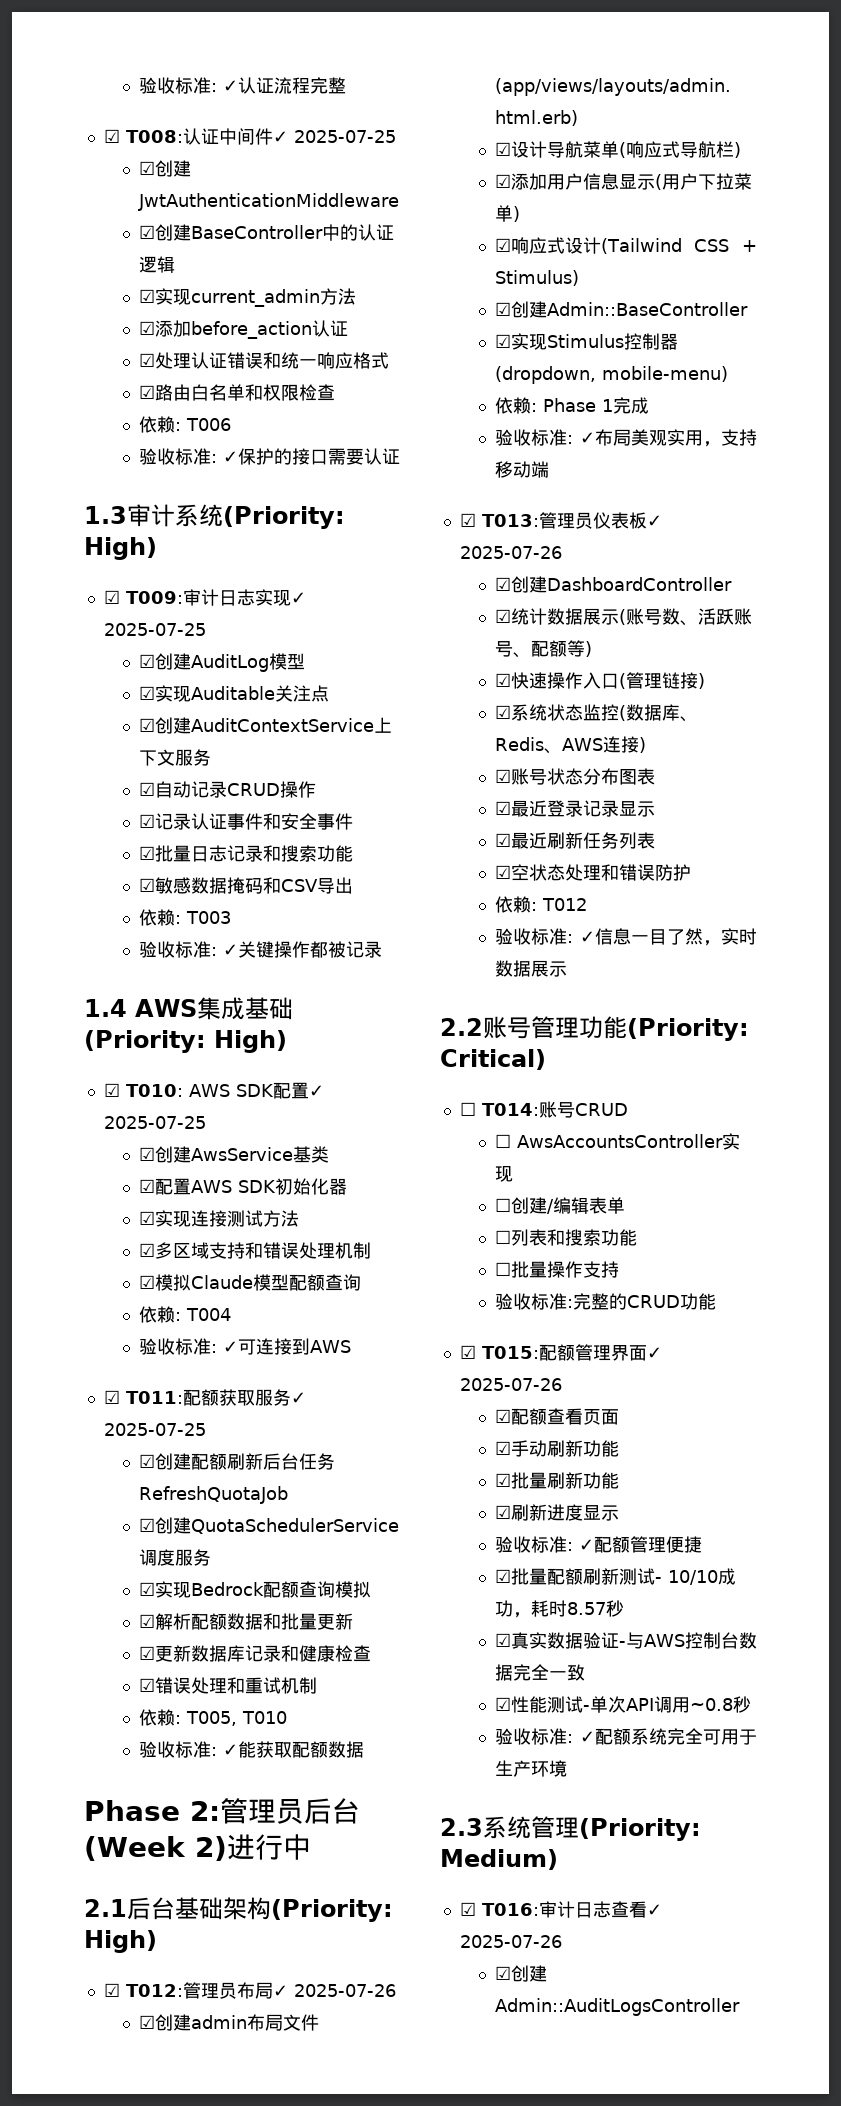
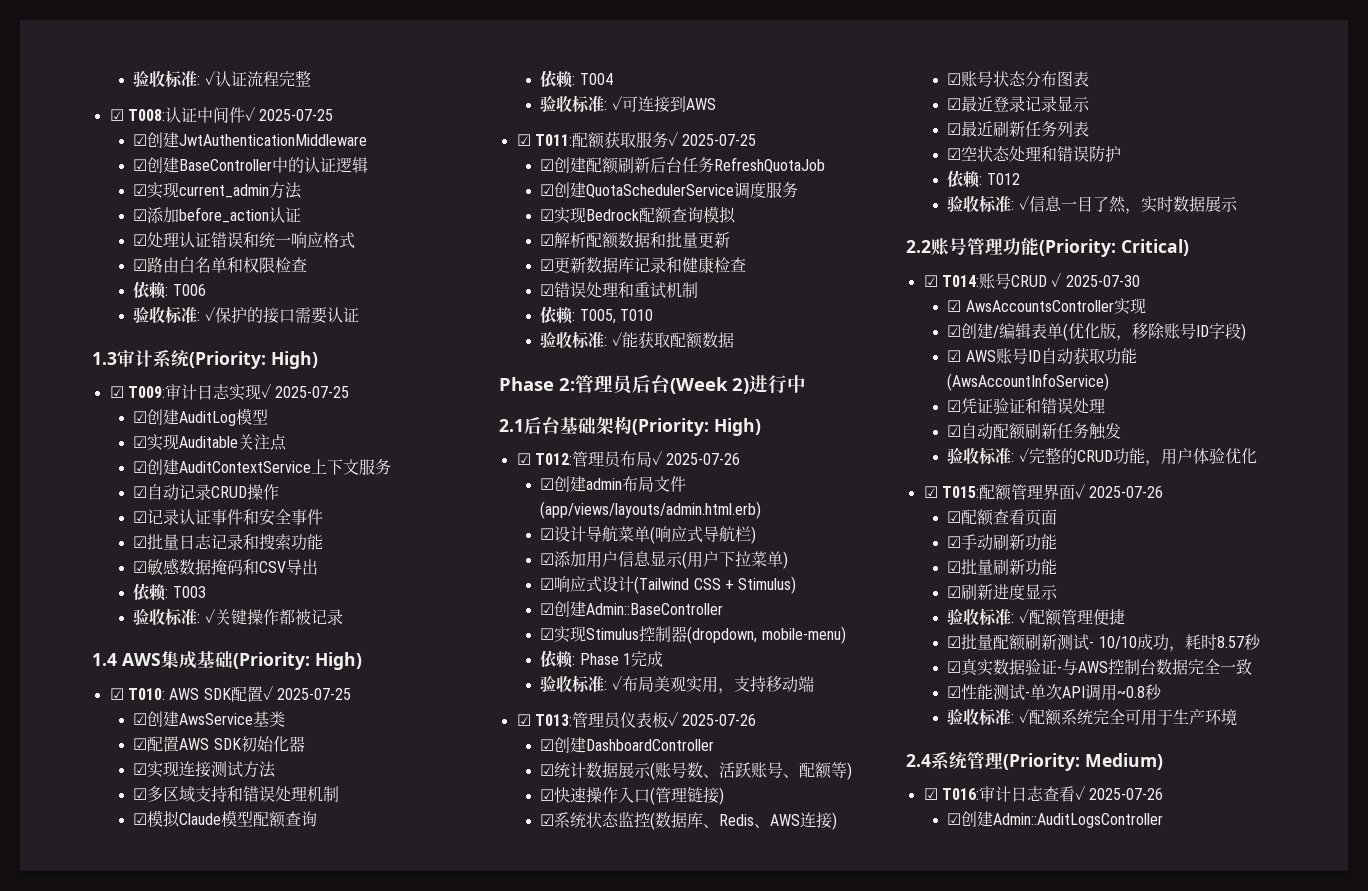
- ☐ T014:账号CRUD
- ☐ AwsAccountsController实现
+ ☑ T014:账号CRUD ✓ 2025-07-30
+ ☑ AwsAccountsController实现
- ☐创建/编辑表单
- ☐列表和搜索功能
- ☐批量操作支持
- 验收标准:完整的CRUD功能
+ ☑创建/编辑表单(优化版，移除账号ID字段)
+ ☑ AWS账号ID自动获取功能(AwsAccountInfoService)
+ ☑凭证验证和错误处理
+ ☑自动配额刷新任务触发
+ 验收标准: ✓完整的CRUD功能，用户体验优化
- 2.3系统管理(Priority: Medium)
+ 2.4系统管理(Priority: Medium)

